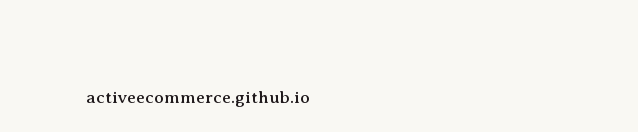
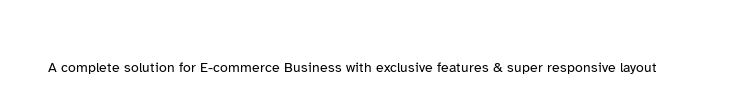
- activeecommerce.github.io
+ A complete solution for E-commerce Business with exclusive features & super responsive layout

